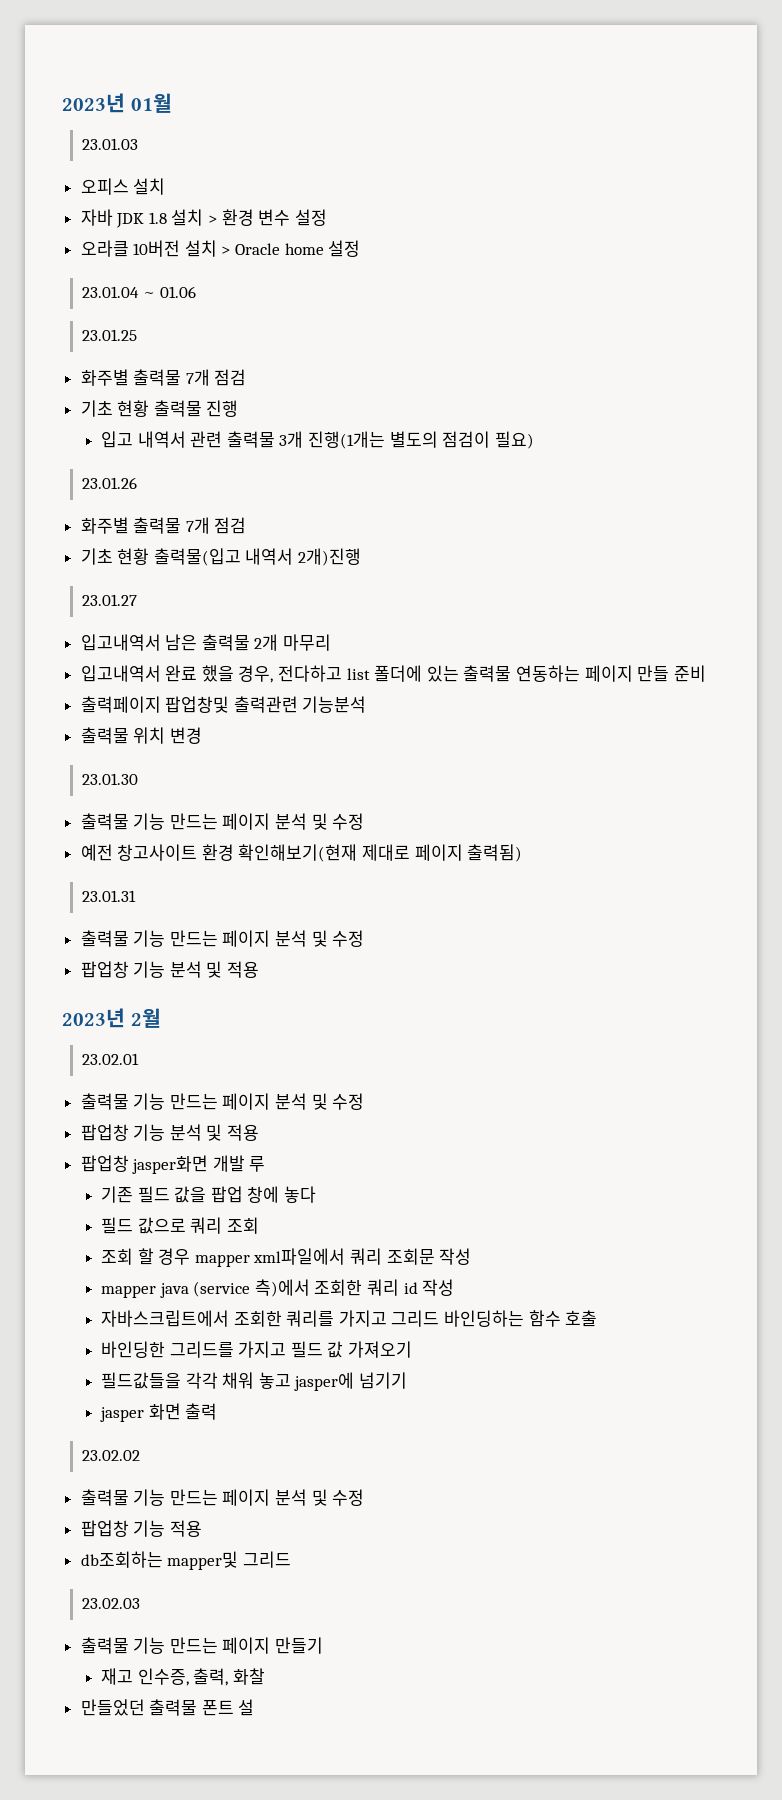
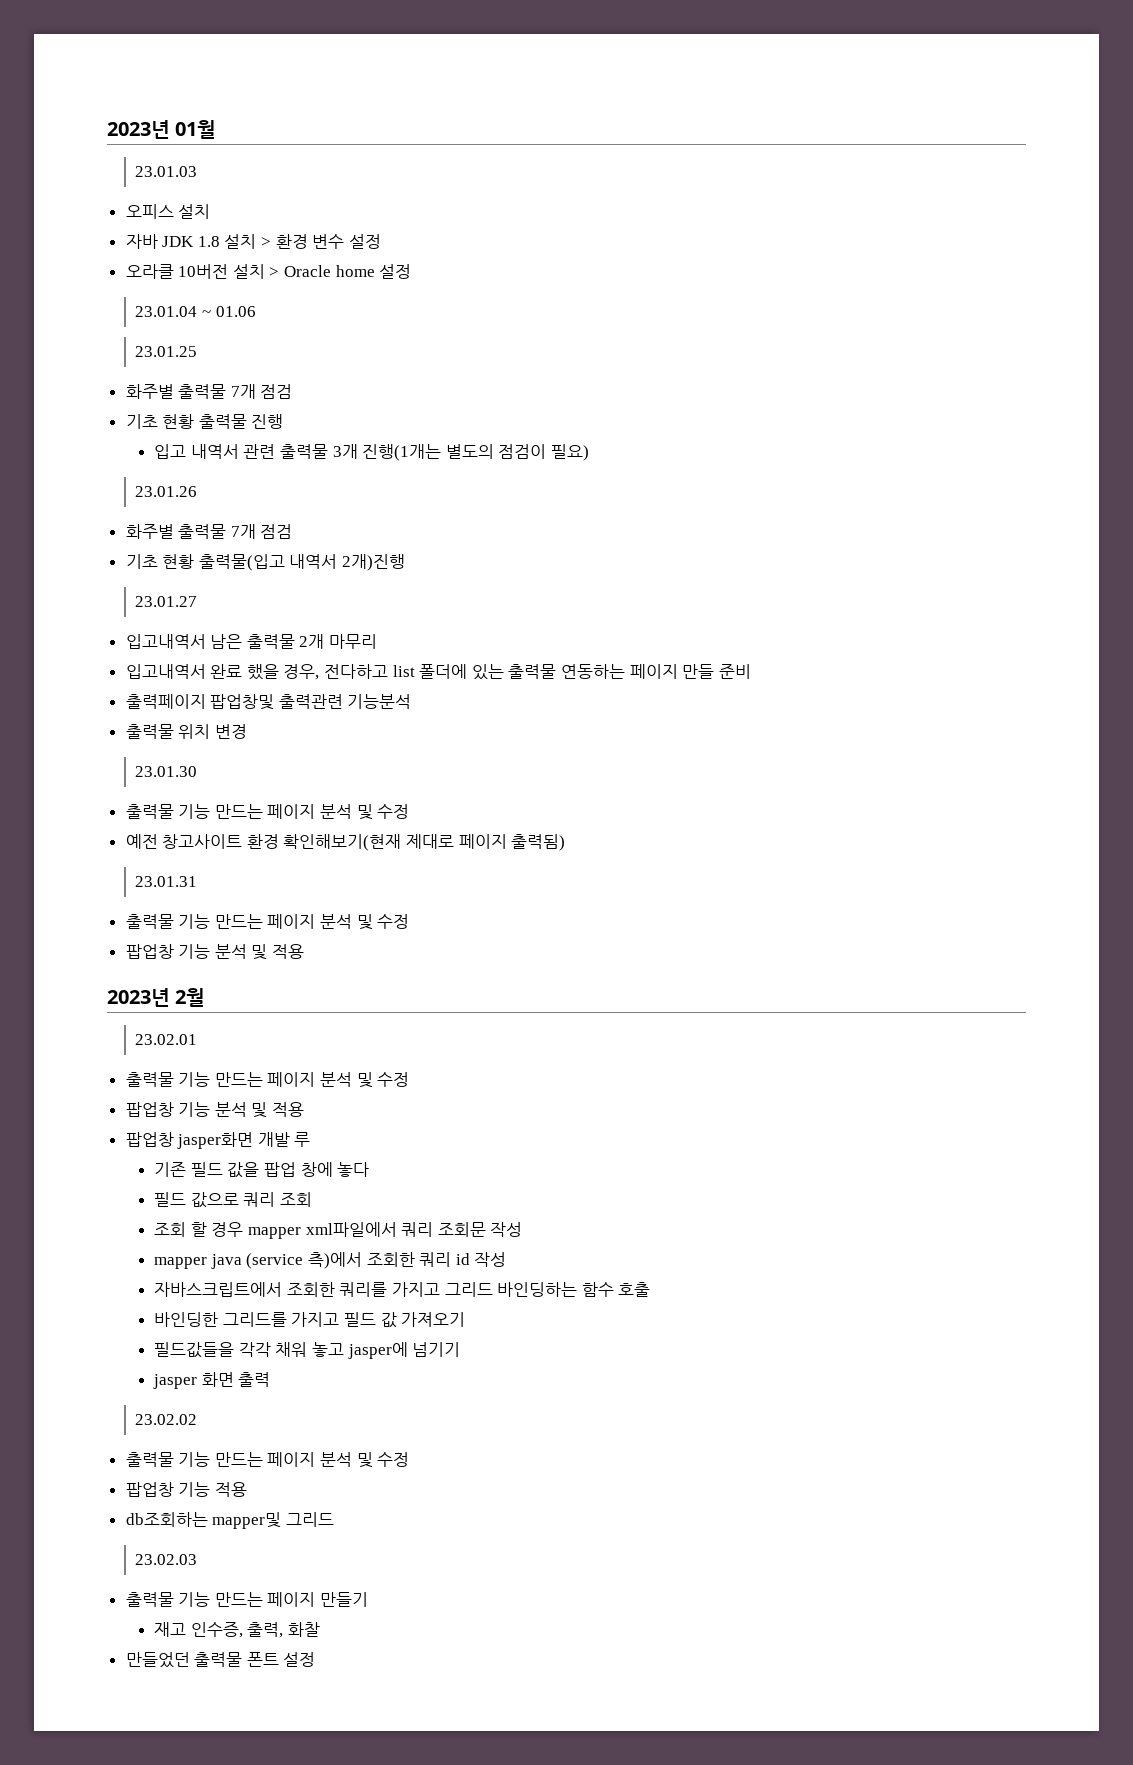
- 만들었던 출력물 폰트 설
+ 만들었던 출력물 폰트 설정

